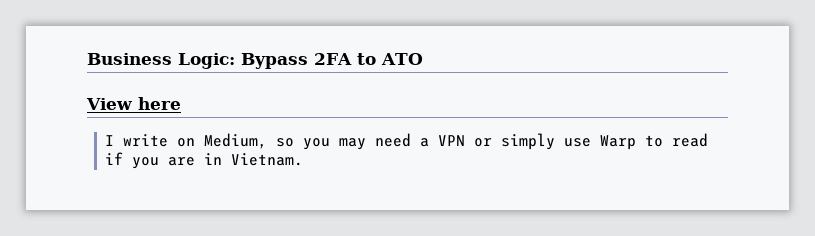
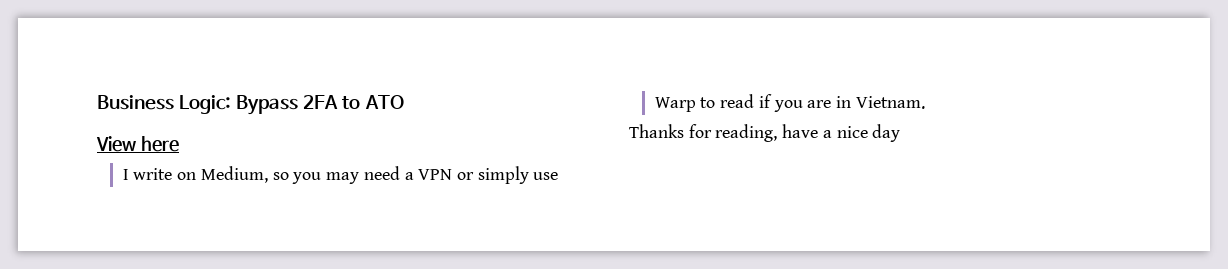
+ Thanks for reading, have a nice day

